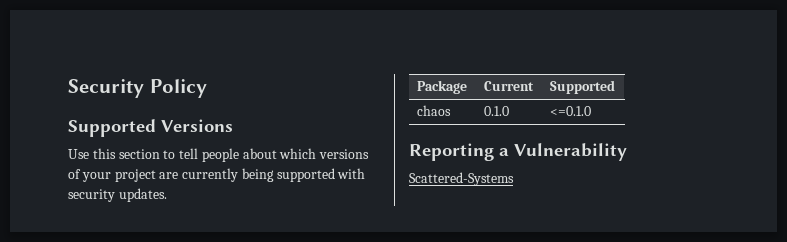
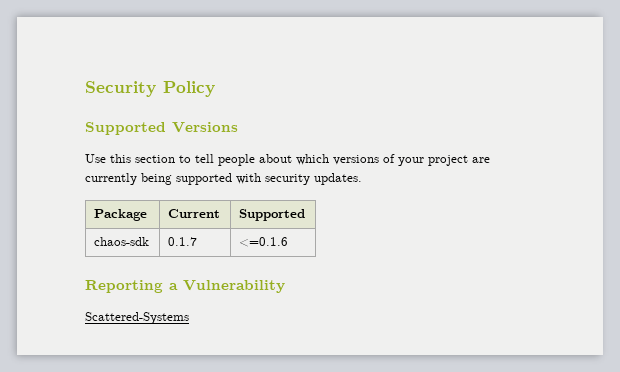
- chaos | 0.1.0 | <=0.1.0
+ chaos-sdk | 0.1.7 | <=0.1.6

